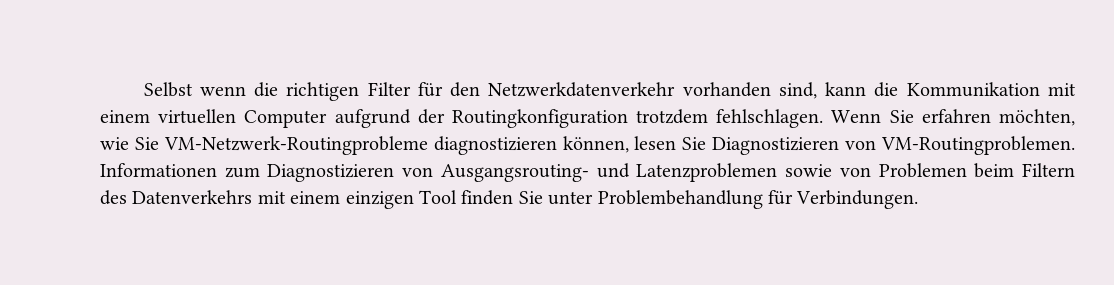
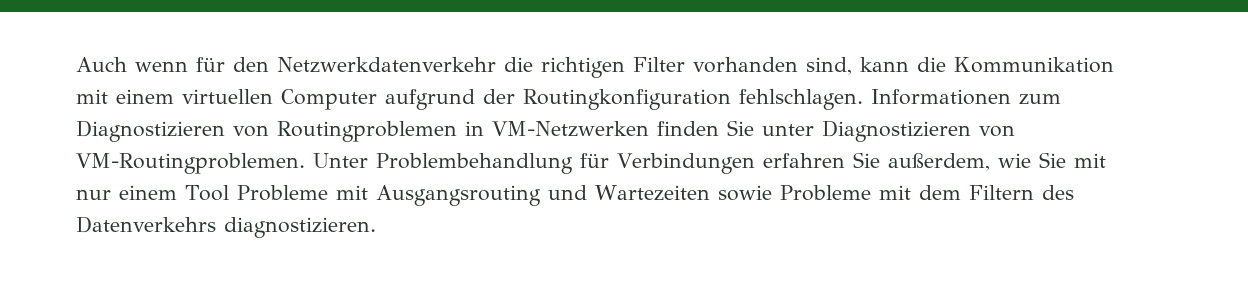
- Selbst wenn die richtigen Filter für den Netzwerkdatenverkehr vorhanden sind, kann die Kommunikation mit einem virtuellen Computer aufgrund der Routingkonfiguration trotzdem fehlschlagen. Wenn Sie erfahren möchten, wie Sie VM-Netzwerk-Routingprobleme diagnostizieren können, lesen Sie Diagnostizieren von VM-Routingproblemen. Informationen zum Diagnostizieren von Ausgangsrouting- und Latenzproblemen sowie von Problemen beim Filtern des Datenverkehrs mit einem einzigen Tool finden Sie unter Problembehandlung für Verbindungen.
+ Auch wenn für den Netzwerkdatenverkehr die richtigen Filter vorhanden sind, kann die Kommunikation mit einem virtuellen Computer aufgrund der Routingkonfiguration fehlschlagen. Informationen zum Diagnostizieren von Routingproblemen in VM-Netzwerken finden Sie unter Diagnostizieren von VM-Routingproblemen. Unter Problembehandlung für Verbindungen erfahren Sie außerdem, wie Sie mit nur einem Tool Probleme mit Ausgangsrouting und Wartezeiten sowie Probleme mit dem Filtern des Datenverkehrs diagnostizieren.

